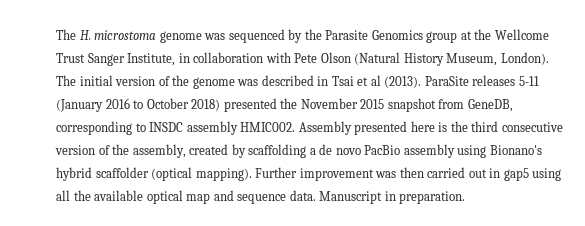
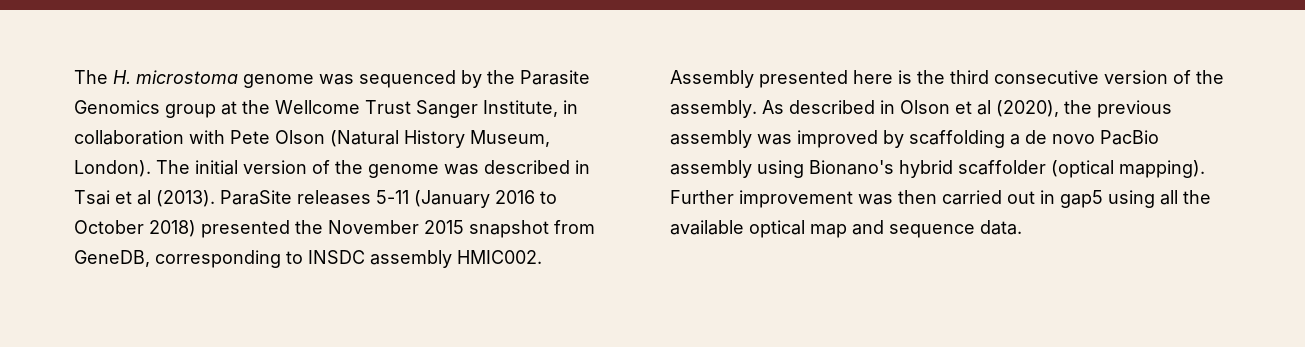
- Assembly presented here is the third consecutive version of the assembly, created by scaffolding a de novo PacBio assembly using Bionano's hybrid scaffolder (optical mapping).
+ Assembly presented here is the third consecutive version of the assembly. As described in Olson et al (2020), the previous assembly was improved by scaffolding a de novo PacBio assembly using Bionano's hybrid scaffolder (optical mapping).
- Manuscript in preparation.

